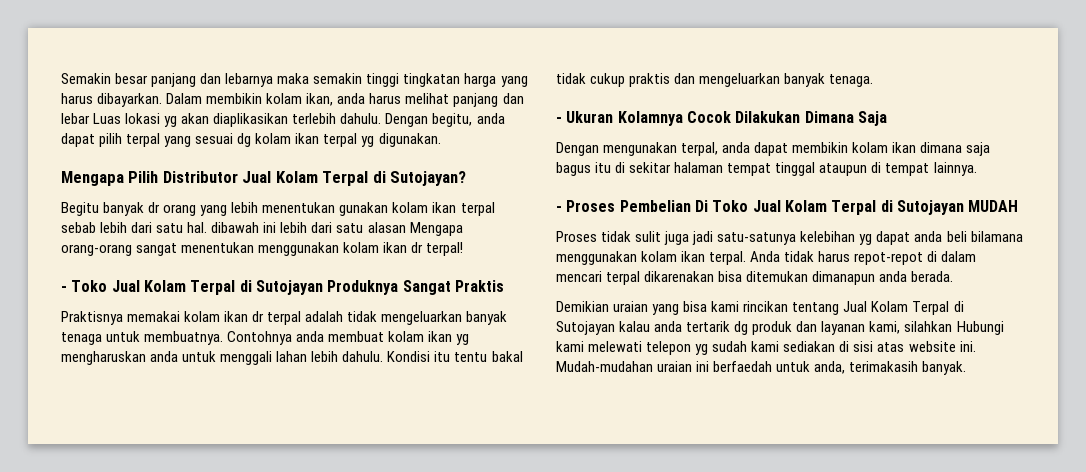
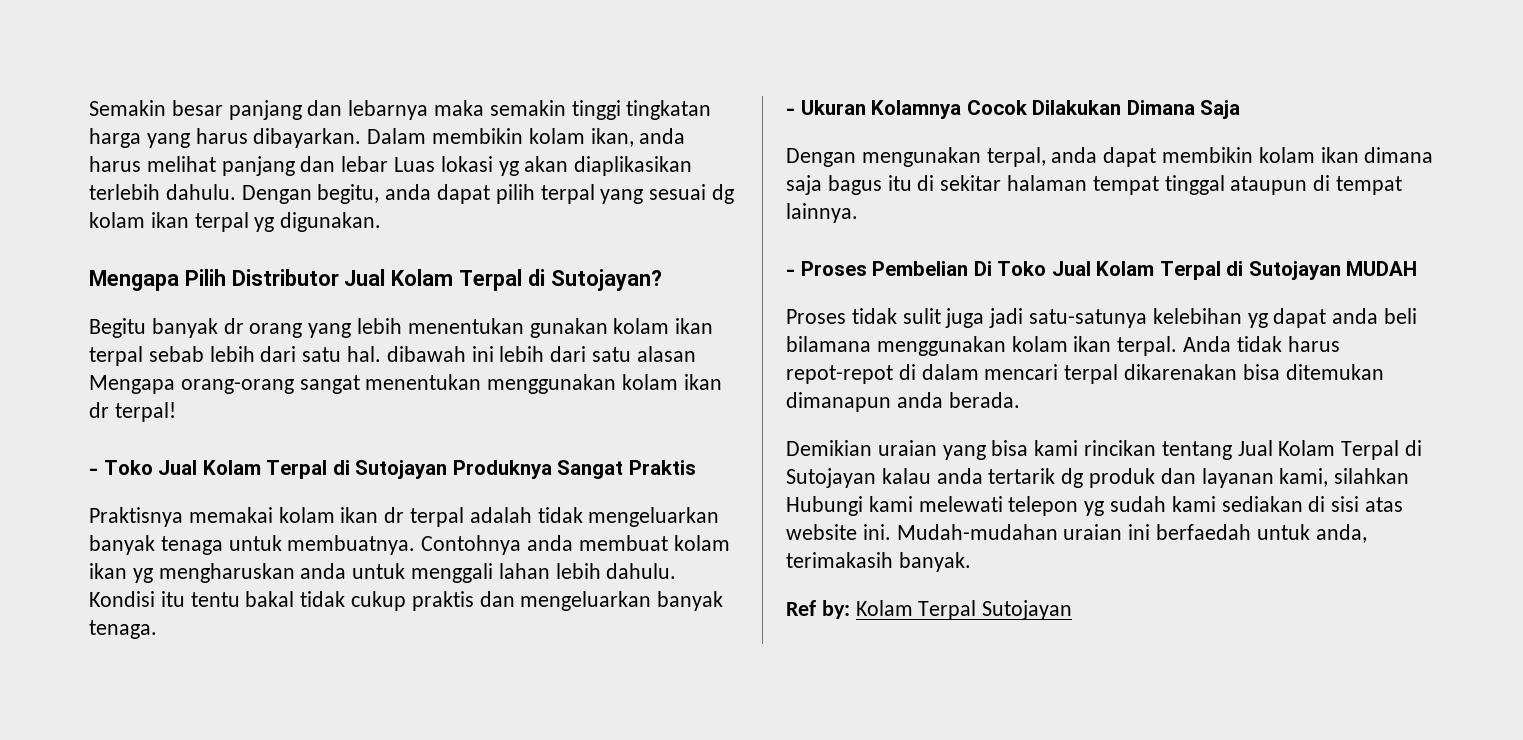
+ Ref by: Kolam Terpal Sutojayan

